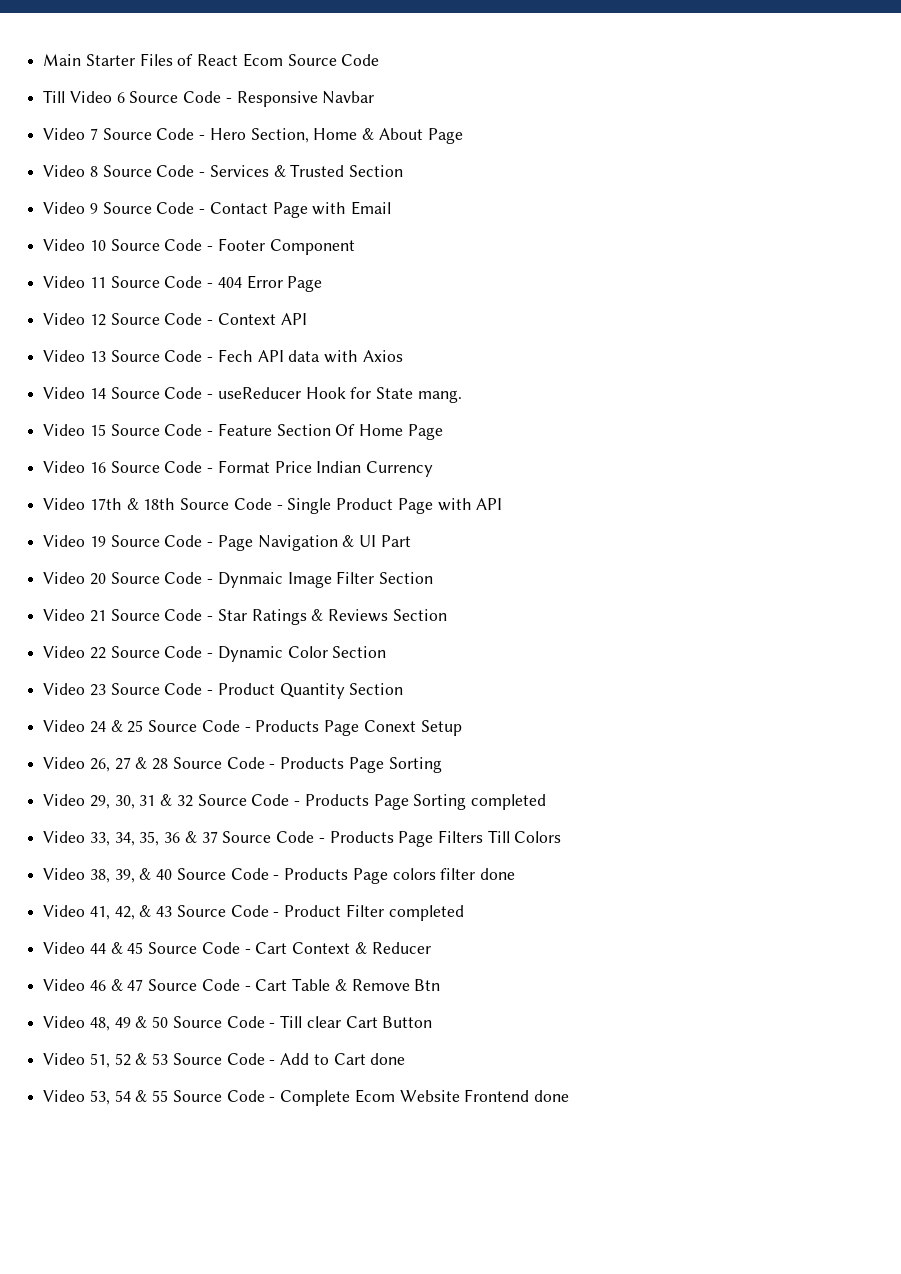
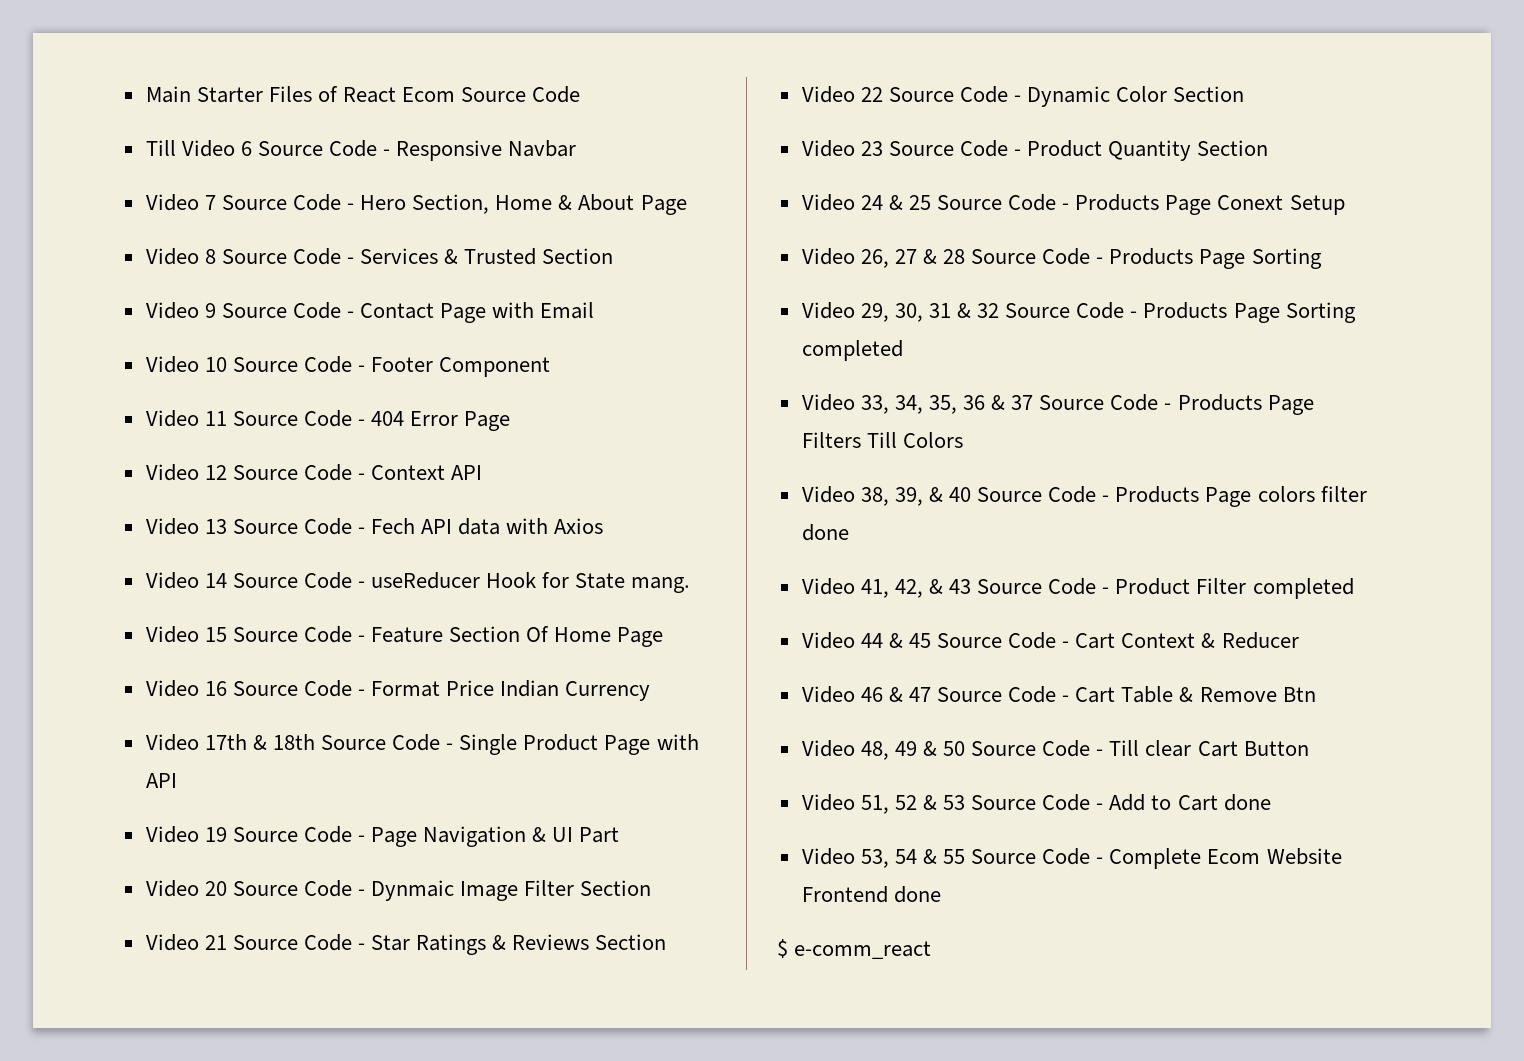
+ $ e-comm_react

